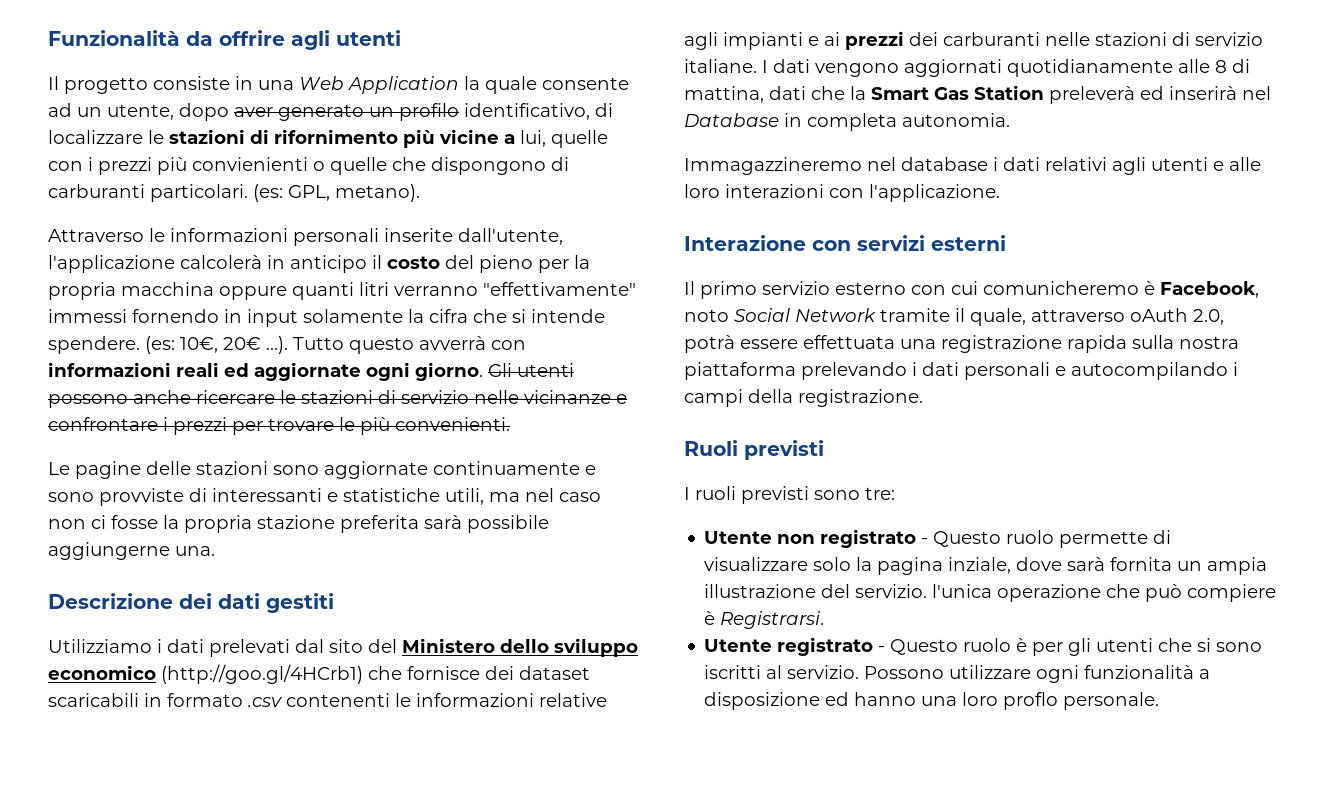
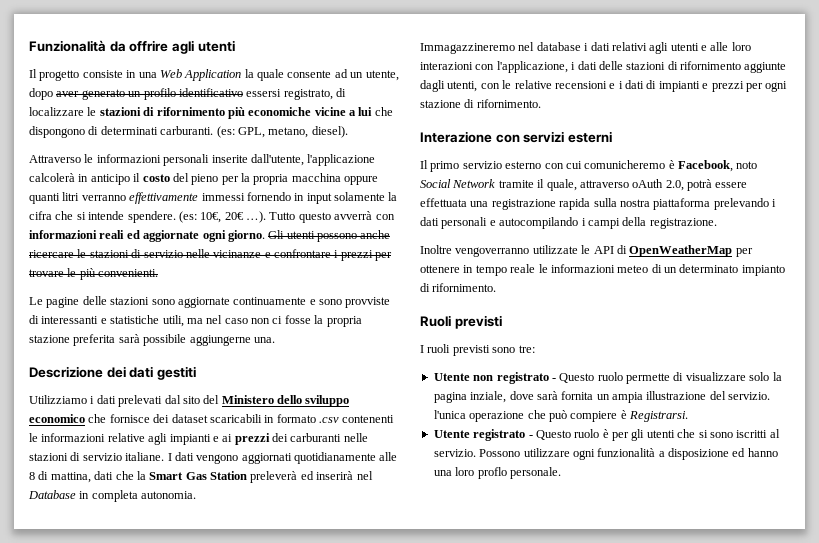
- Il progetto consiste in una Web Application la quale consente ad un utente, dopo aver generato un profilo identificativo, di localizzare le stazioni di rifornimento più vicine a lui, quelle con i prezzi più convienienti o quelle che dispongono di carburanti particolari. (es: GPL, metano).
+ Il progetto consiste in una Web Application la quale consente ad un utente, dopo aver generato un profilo identificativo essersi registrato, di localizzare le stazioni di rifornimento più economiche vicine a lui che dispongono di determinati carburanti. (es: GPL, metano, diesel).
- Attraverso le informazioni personali inserite dall'utente, l'applicazione calcolerà in anticipo il costo del pieno per la propria macchina oppure quanti litri verranno "effettivamente" immessi fornendo in input solamente la cifra che si intende spendere.
+ Attraverso le informazioni personali inserite dall'utente, l'applicazione calcolerà in anticipo il costo del pieno per la propria macchina oppure quanti litri verranno effettivamente immessi fornendo in input solamente la cifra che si intende spendere.
- Utilizziamo i dati prelevati dal sito del Ministero dello sviluppo economico (http://goo.gl/4HCrb1) che fornisce dei dataset scaricabili in formato .csv contenenti le informazioni relative agli impianti e ai prezzi dei carburanti nelle stazioni di servizio italiane.
+ Utilizziamo i dati prelevati dal sito del Ministero dello sviluppo economico che fornisce dei dataset scaricabili in formato .csv contenenti le informazioni relative agli impianti e ai prezzi dei carburanti nelle stazioni di servizio italiane.
- Immagazzineremo nel database i dati relativi agli utenti e alle loro interazioni con l'applicazione.
+ Immagazzineremo nel database i dati relativi agli utenti e alle loro interazioni con l'applicazione, i dati delle stazioni di rifornimento aggiunte dagli utenti, con le relative recensioni e i dati di impianti e prezzi per ogni stazione di rifornimento.
+ Inoltre vengoverranno utilizzate le API di OpenWeatherMap per ottenere in tempo reale le informazioni meteo di un determinato impianto di rifornimento.

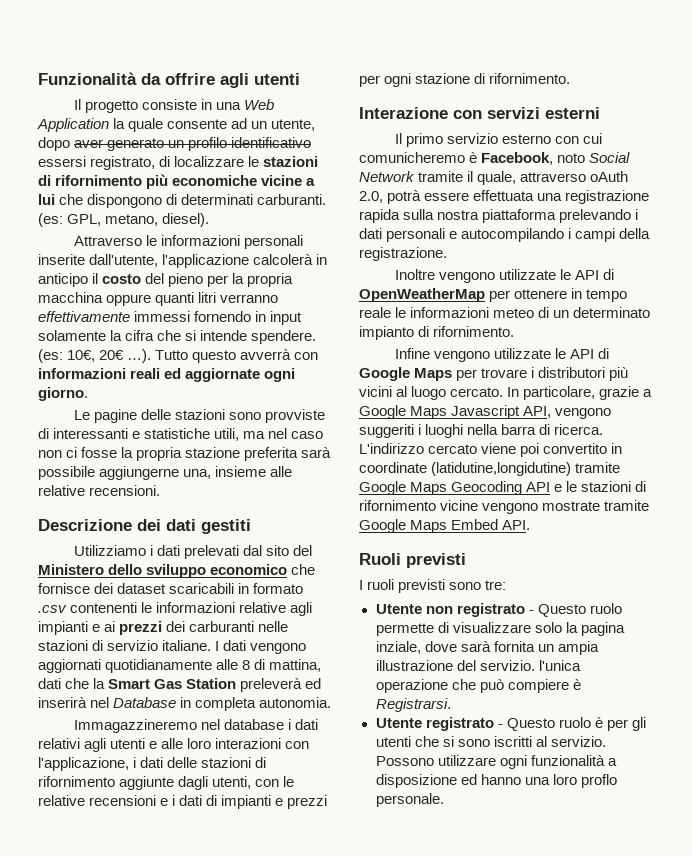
- Gli utenti possono anche ricercare le stazioni di servizio nelle vicinanze e confrontare i prezzi per trovare le più convenienti.
- Le pagine delle stazioni sono aggiornate continuamente e sono provviste di interessanti e statistiche utili, ma nel caso non ci fosse la propria stazione preferita sarà possibile aggiungerne una.
+ Le pagine delle stazioni sono provviste di interessanti e statistiche utili, ma nel caso non ci fosse la propria stazione preferita sarà possibile aggiungerne una, insieme alle relative recensioni.
- Inoltre vengoverranno utilizzate le API di OpenWeatherMap per ottenere in tempo reale le informazioni meteo di un determinato impianto di rifornimento.
+ Inoltre vengono utilizzate le API di OpenWeatherMap per ottenere in tempo reale le informazioni meteo di un determinato impianto di rifornimento.
+ Infine vengono utilizzate le API di Google Maps per trovare i distributori più vicini al luogo cercato. In particolare, grazie a Google Maps Javascript API, vengono suggeriti i luoghi nella barra di ricerca. L'indirizzo cercato viene poi convertito in coordinate (latidutine,longidutine) tramite Google Maps Geocoding API e le stazioni di rifornimento vicine vengono mostrate tramite Google Maps Embed API.

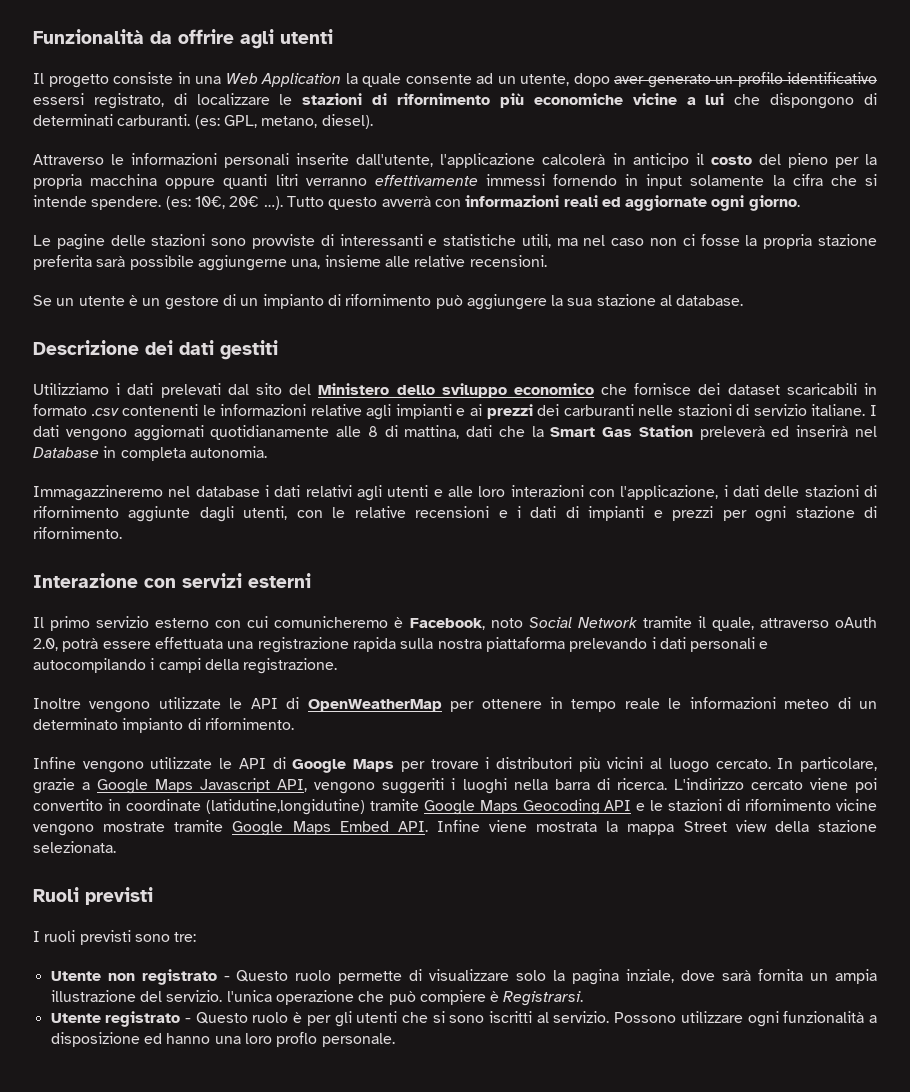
+ Se un utente è un gestore di un impianto di rifornimento può aggiungere la sua stazione al database.
- L'indirizzo cercato viene poi convertito in coordinate (latidutine,longidutine) tramite Google Maps Geocoding API e le stazioni di rifornimento vicine vengono mostrate tramite Google Maps Embed API.
+ L'indirizzo cercato viene poi convertito in coordinate (latidutine,longidutine) tramite Google Maps Geocoding API e le stazioni di rifornimento vicine vengono mostrate tramite Google Maps Embed API. Infine viene mostrata la mappa Street view della stazione selezionata.

